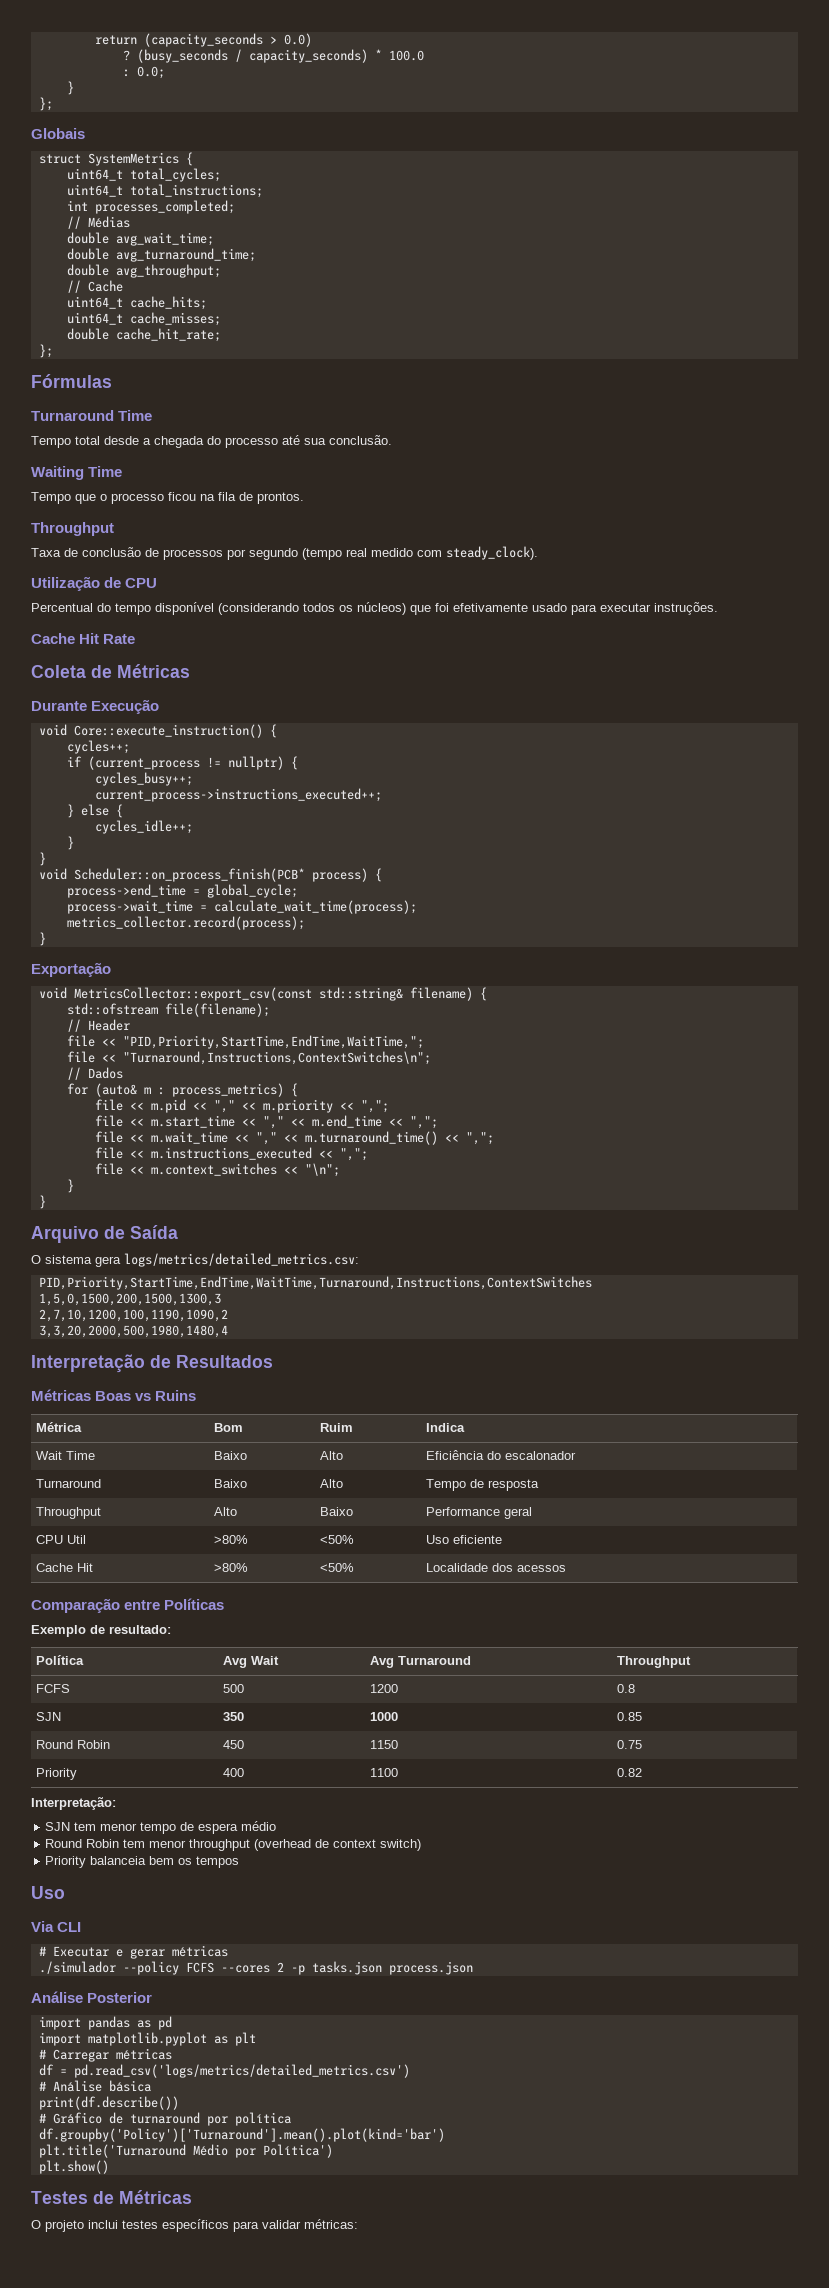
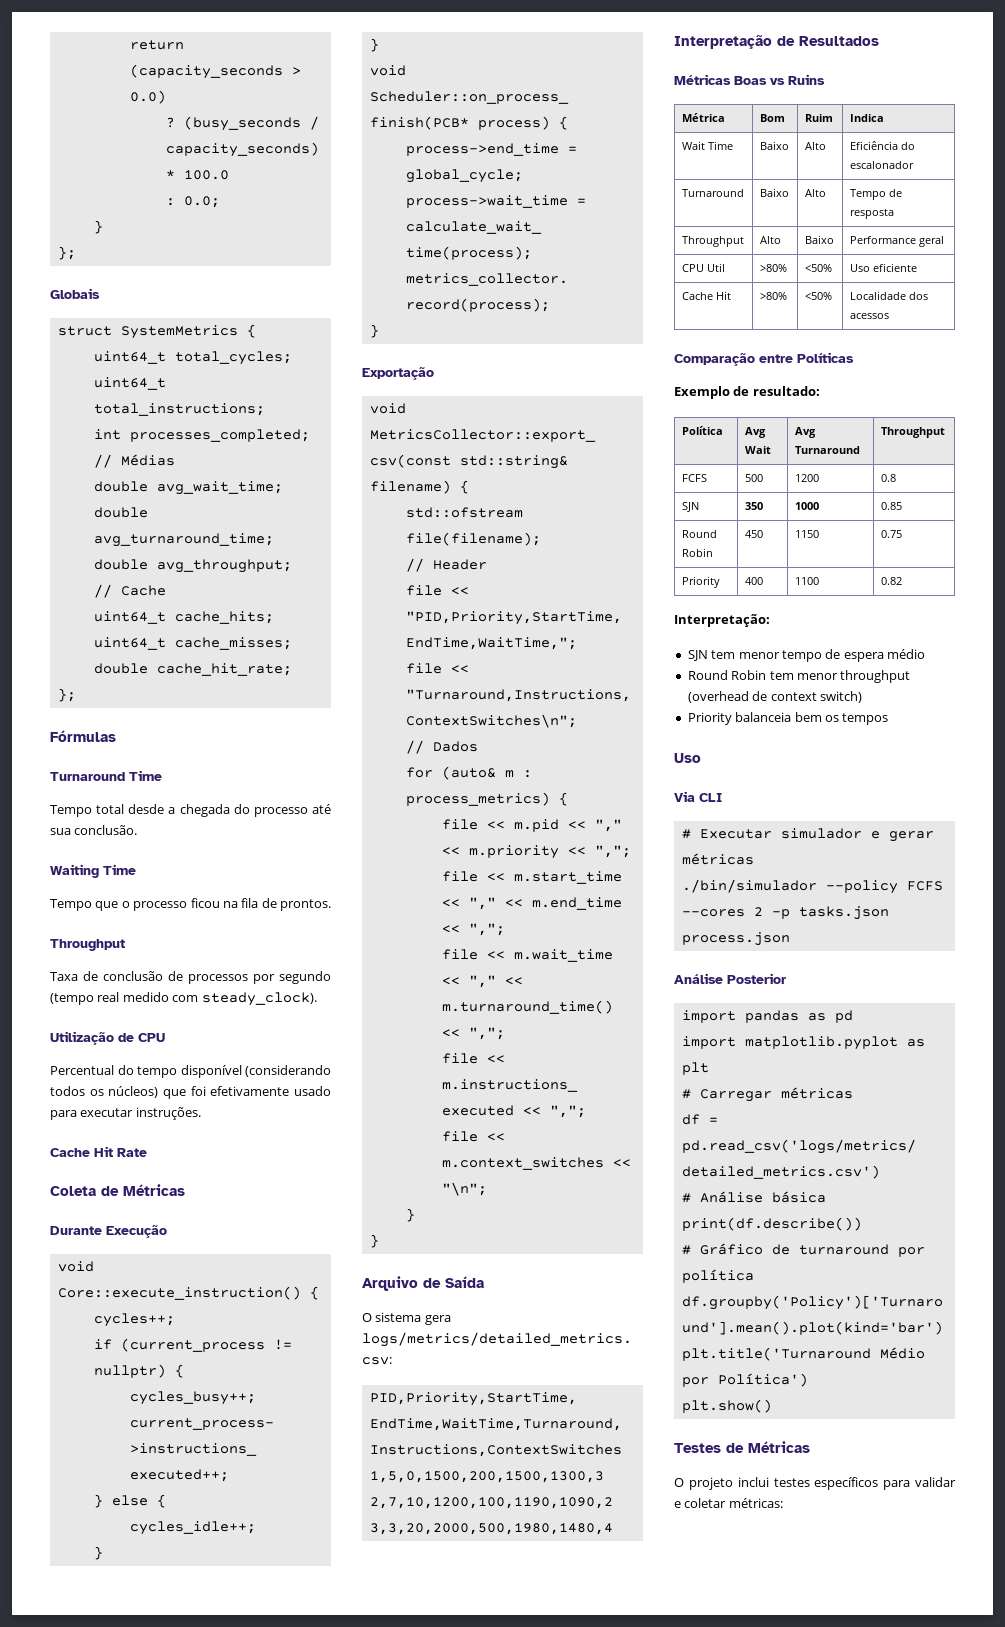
- # Executar e gerar métricas
+ # Executar simulador e gerar métricas
- ./simulador --policy FCFS --cores 2 -p tasks.json process.json
+ ./bin/simulador --policy FCFS --cores 2 -p tasks.json process.json
- O projeto inclui testes específicos para validar métricas:
+ O projeto inclui testes específicos para validar e coletar métricas:

